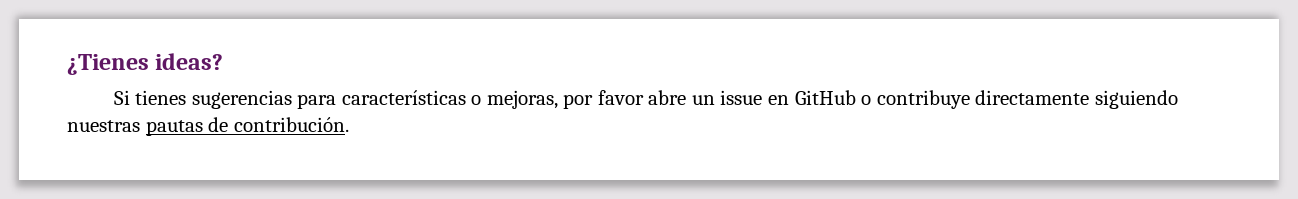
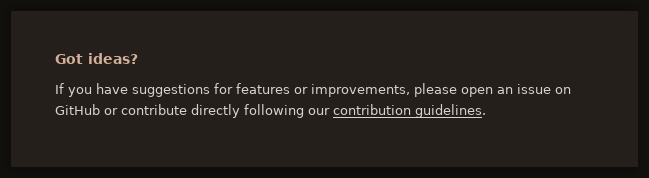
- ¿Tienes ideas?
+ Got ideas?
- Si tienes sugerencias para características o mejoras, por favor abre un issue en GitHub o contribuye directamente siguiendo nuestras pautas de contribución.
+ If you have suggestions for features or improvements, please open an issue on GitHub or contribute directly following our contribution guidelines.

